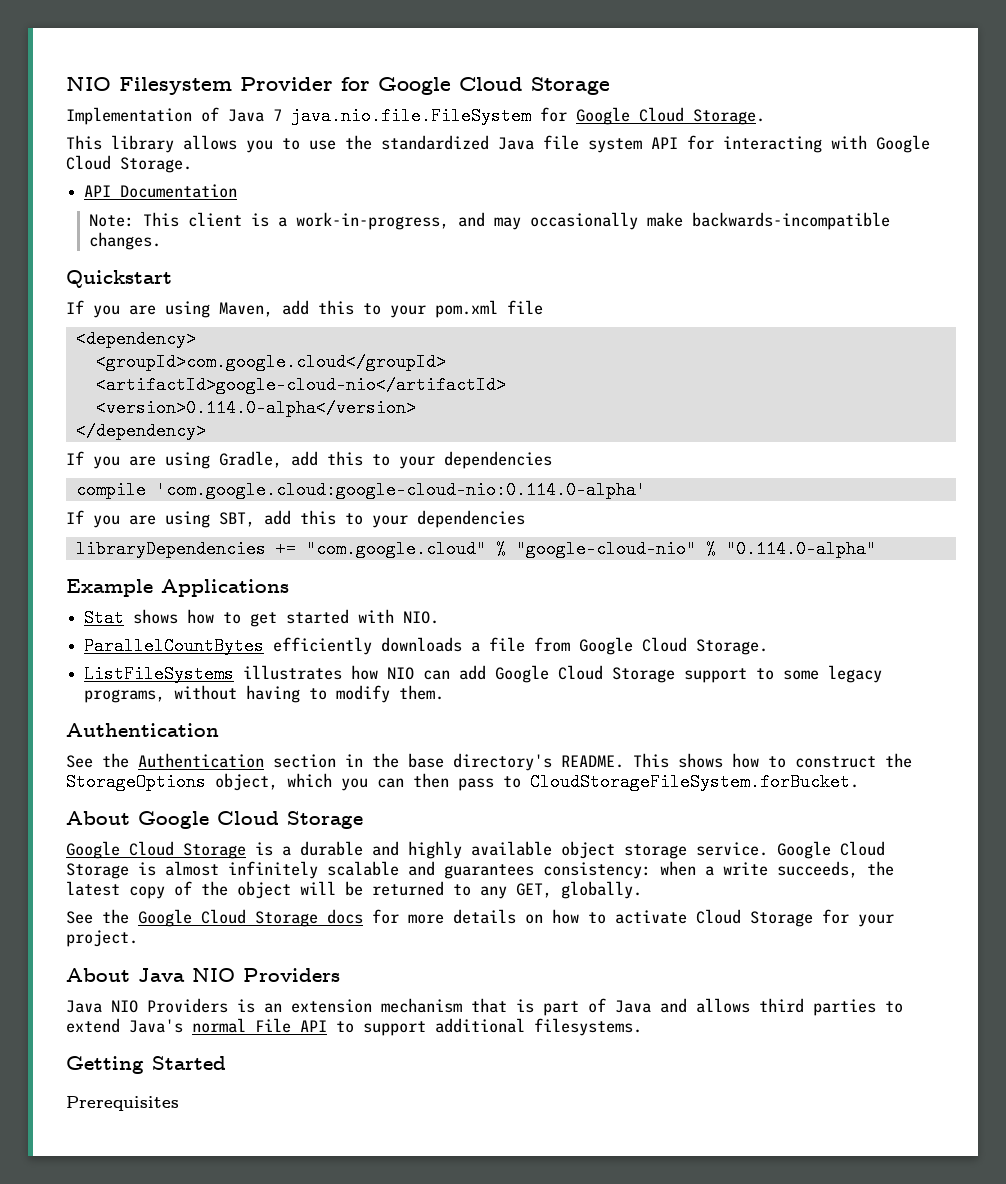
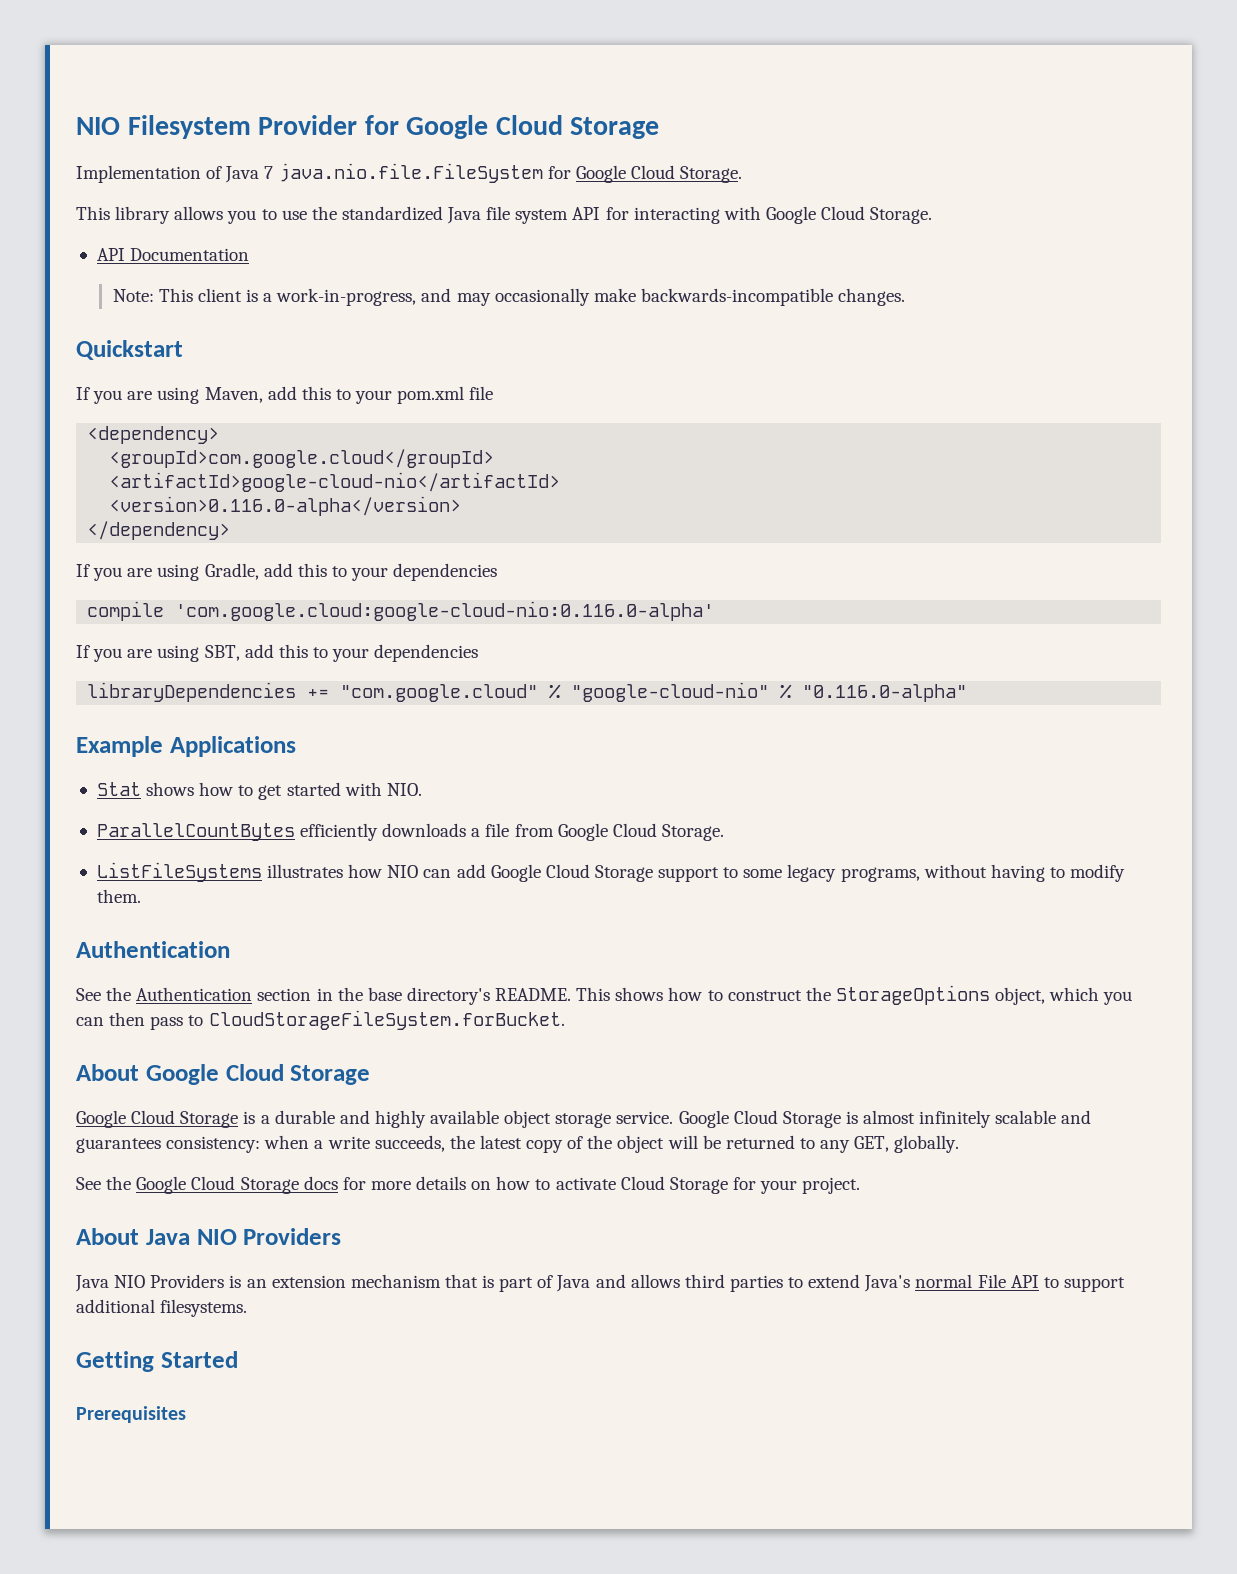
- <version>0.114.0-alpha</version>
+ <version>0.116.0-alpha</version>
- compile 'com.google.cloud:google-cloud-nio:0.114.0-alpha'
+ compile 'com.google.cloud:google-cloud-nio:0.116.0-alpha'
- libraryDependencies += "com.google.cloud" % "google-cloud-nio" % "0.114.0-alpha"
+ libraryDependencies += "com.google.cloud" % "google-cloud-nio" % "0.116.0-alpha"

